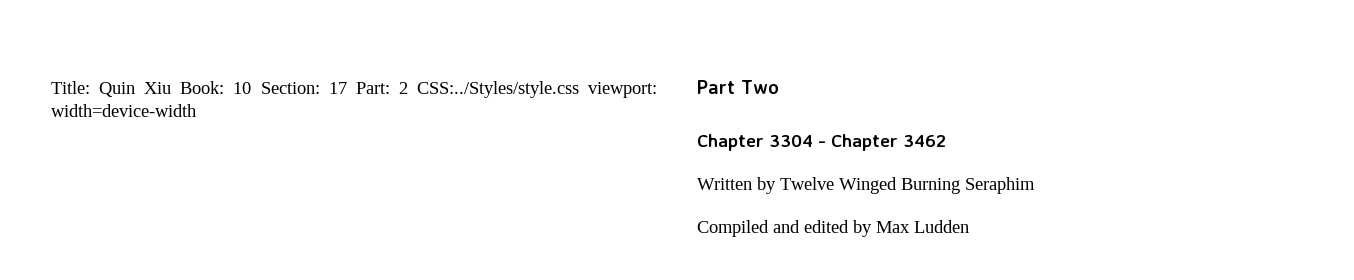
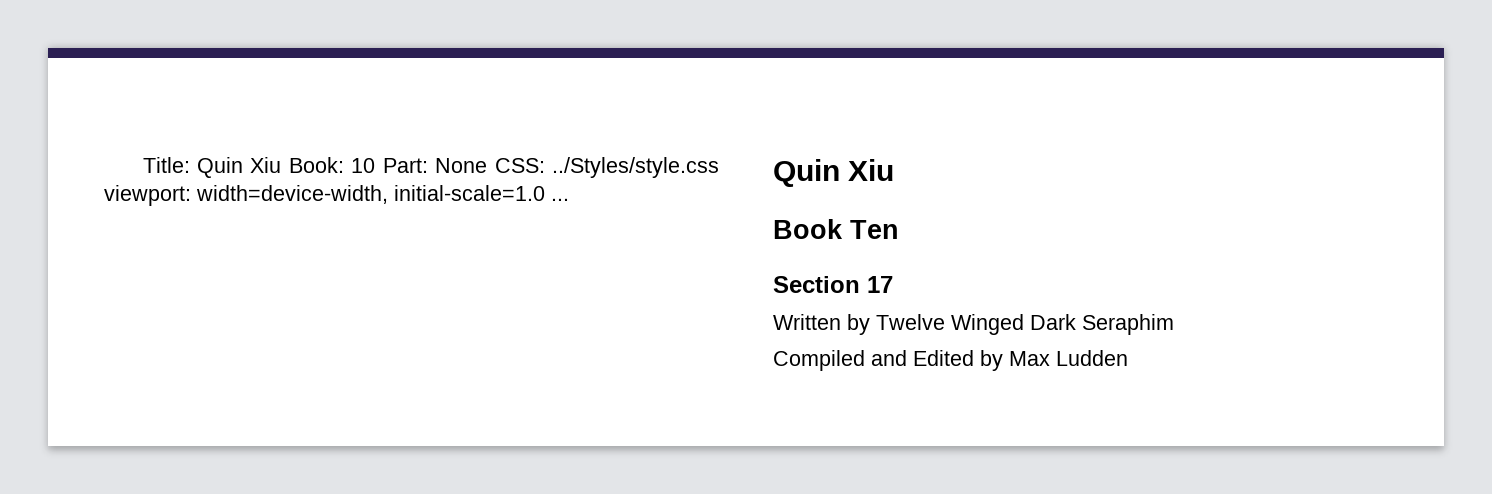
- Title: Quin Xiu Book: 10 Section: 17 Part: 2 CSS:../Styles/style.css viewport: width=device-width
- Part Two
- Chapter 3304 - Chapter 3462
+ Title: Quin Xiu Book: 10 Part: None CSS: ../Styles/style.css viewport: width=device-width, initial-scale=1.0 ...
+ Quin Xiu
+ Book Ten
+ Section 17
- Written by Twelve Winged Burning Seraphim
+ Written by Twelve Winged Dark Seraphim
- Compiled and edited by Max Ludden
+ Compiled and Edited by Max Ludden

